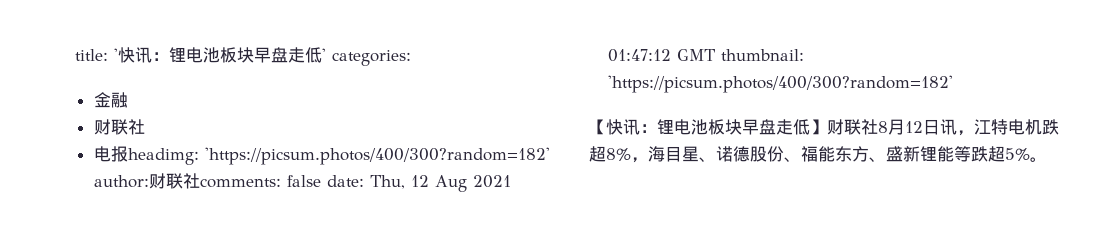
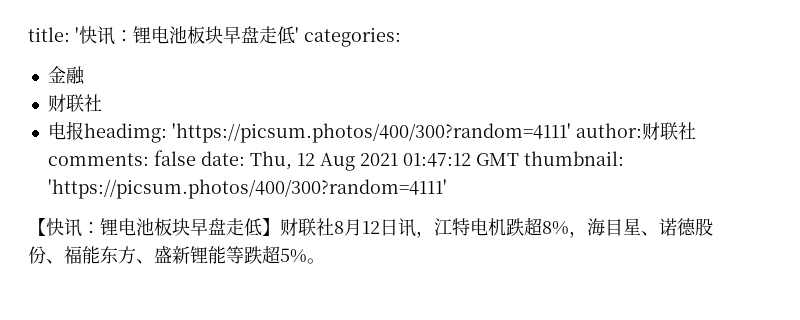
- 电报headimg: 'https://picsum.photos/400/300?random=182' author:财联社comments: false date: Thu, 12 Aug 2021 01:47:12 GMT thumbnail: 'https://picsum.photos/400/300?random=182'
+ 电报headimg: 'https://picsum.photos/400/300?random=4111' author:财联社comments: false date: Thu, 12 Aug 2021 01:47:12 GMT thumbnail: 'https://picsum.photos/400/300?random=4111'

